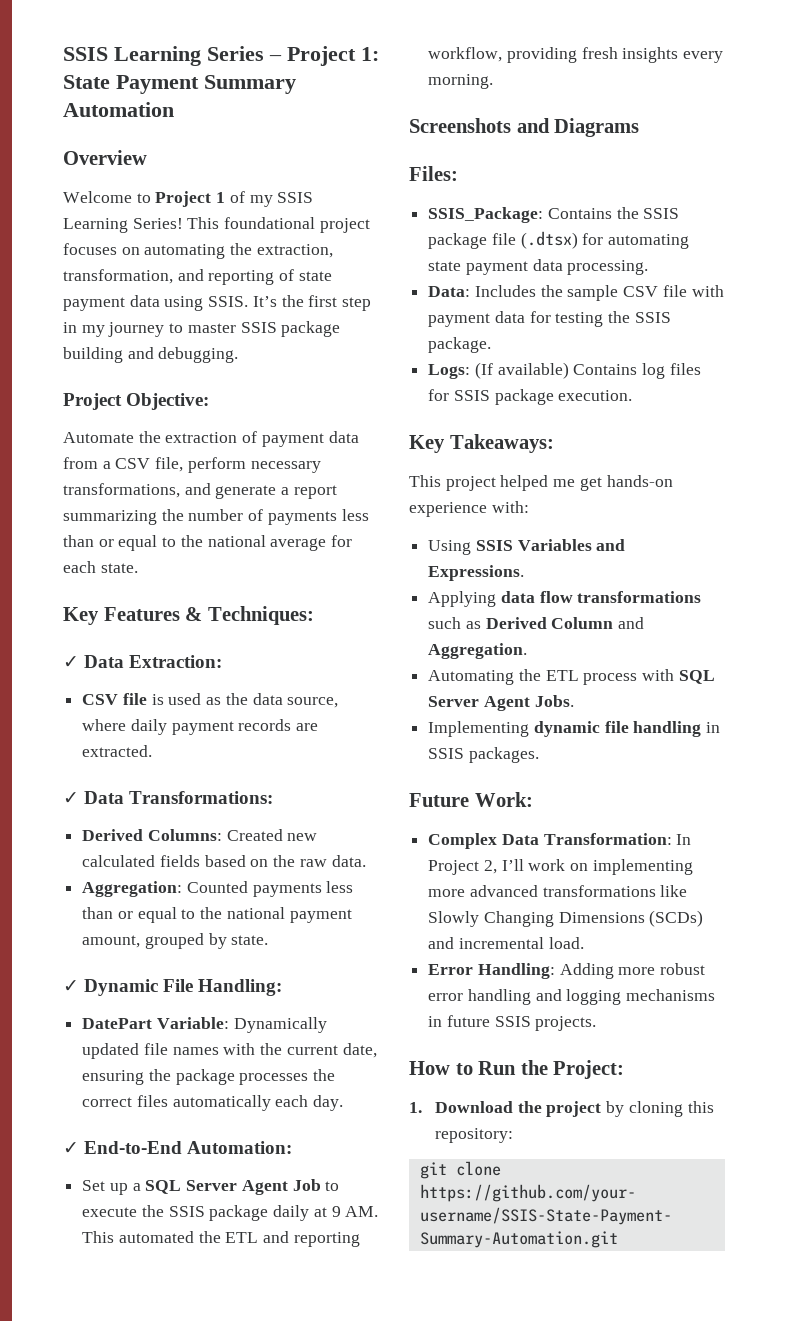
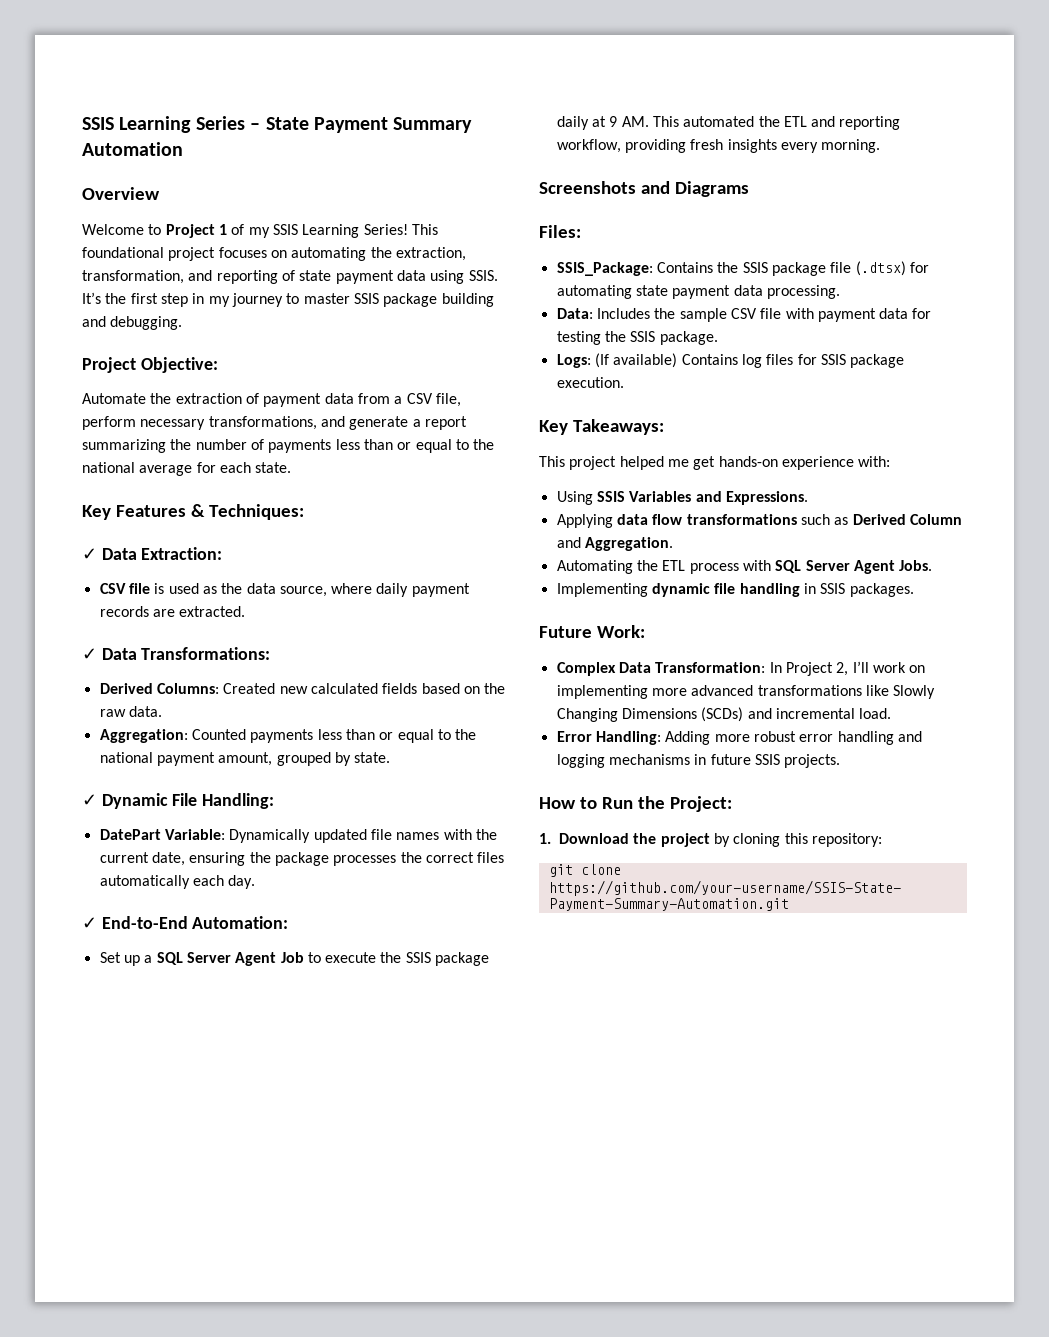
- SSIS Learning Series – Project 1: State Payment Summary Automation
+ SSIS Learning Series – State Payment Summary Automation

